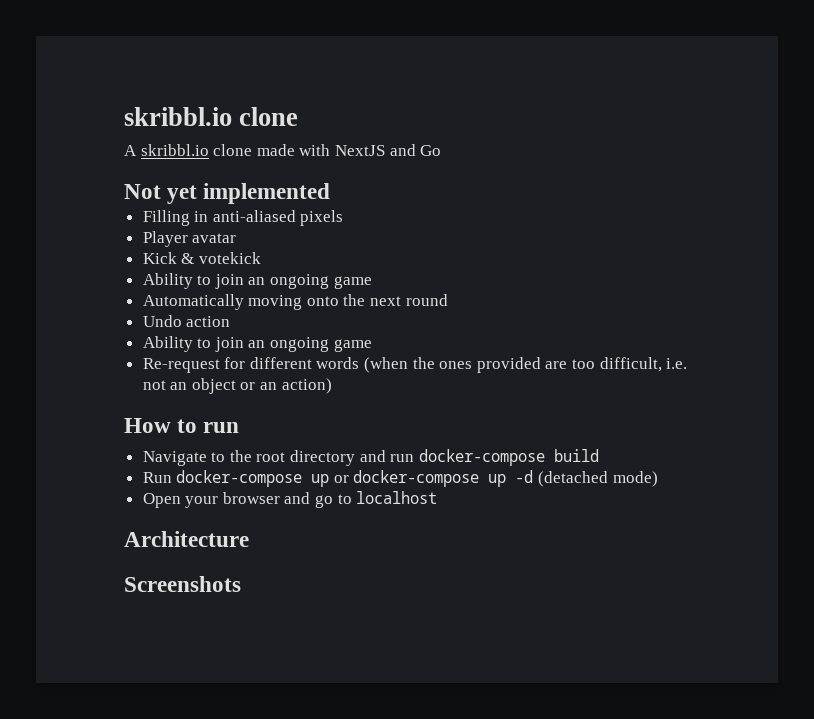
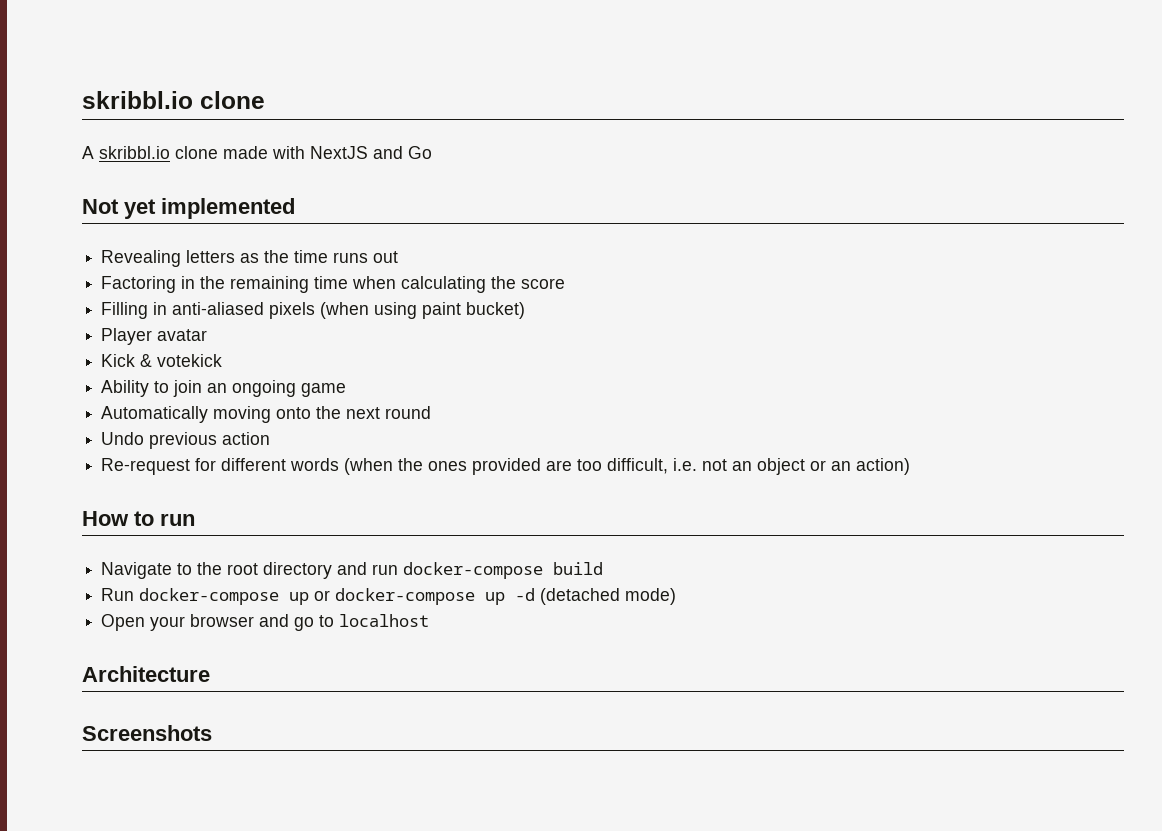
+ Revealing letters as the time runs out
+ Factoring in the remaining time when calculating the score
- Filling in anti-aliased pixels
+ Filling in anti-aliased pixels (when using paint bucket)
- Undo action
- Ability to join an ongoing game
+ Undo previous action

